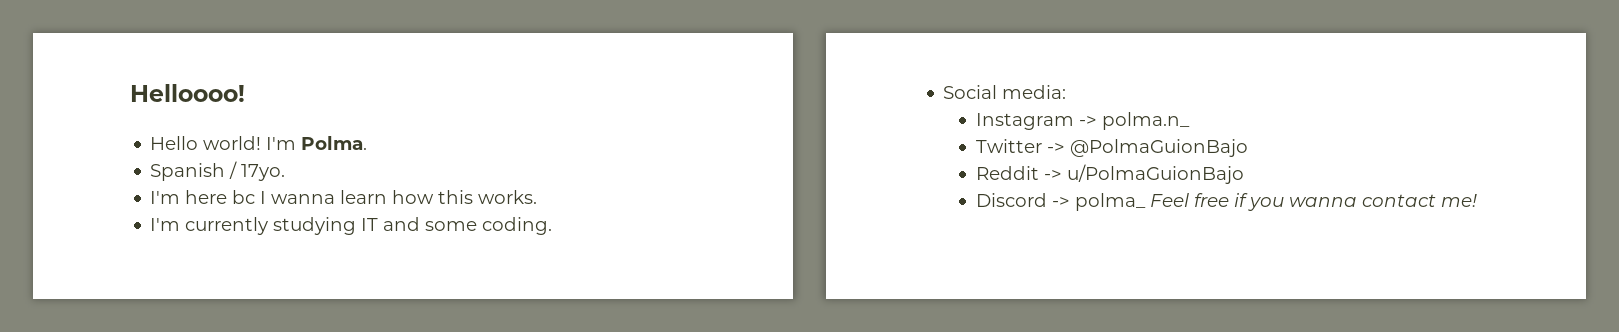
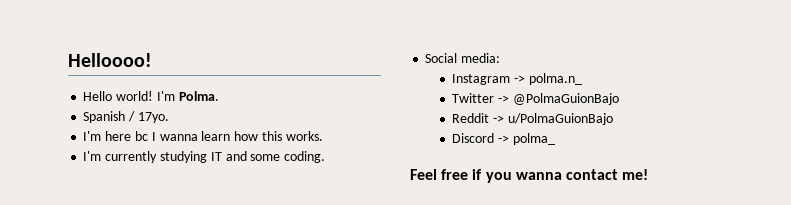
- Discord -> polma_ Feel free if you wanna contact me!
+ Discord -> polma_
+ Feel free if you wanna contact me!

